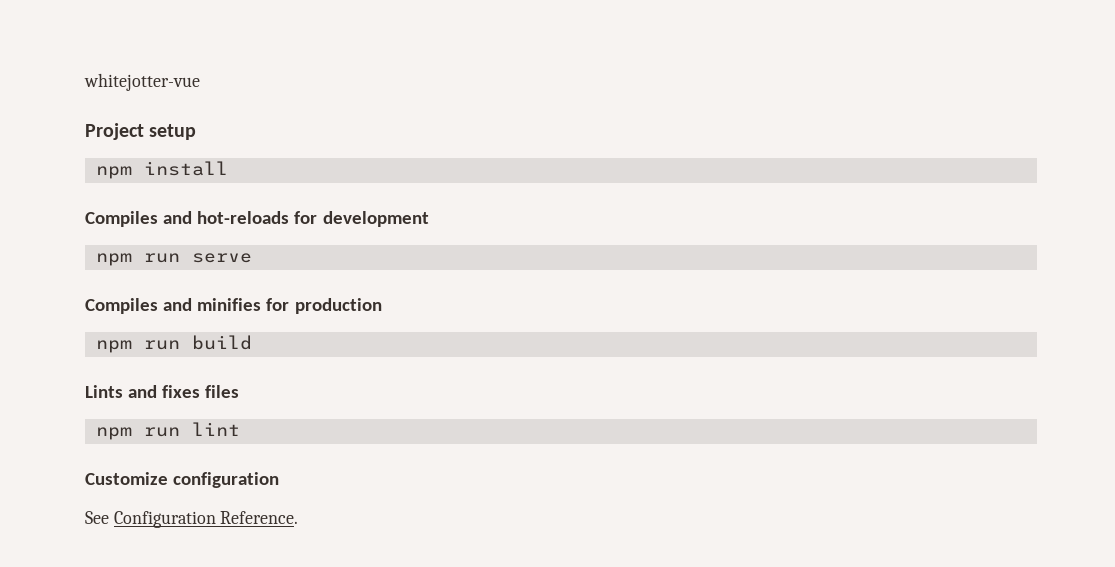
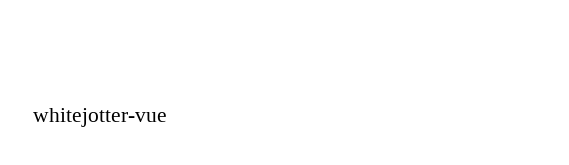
- Project setup
- npm install
- Compiles and hot-reloads for development
- npm run serve
- Compiles and minifies for production
- npm run build
- Lints and fixes files
- npm run lint
- Customize configuration
- See Configuration Reference.

